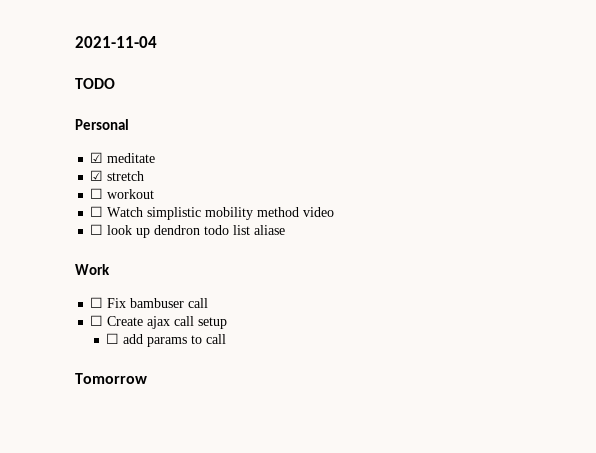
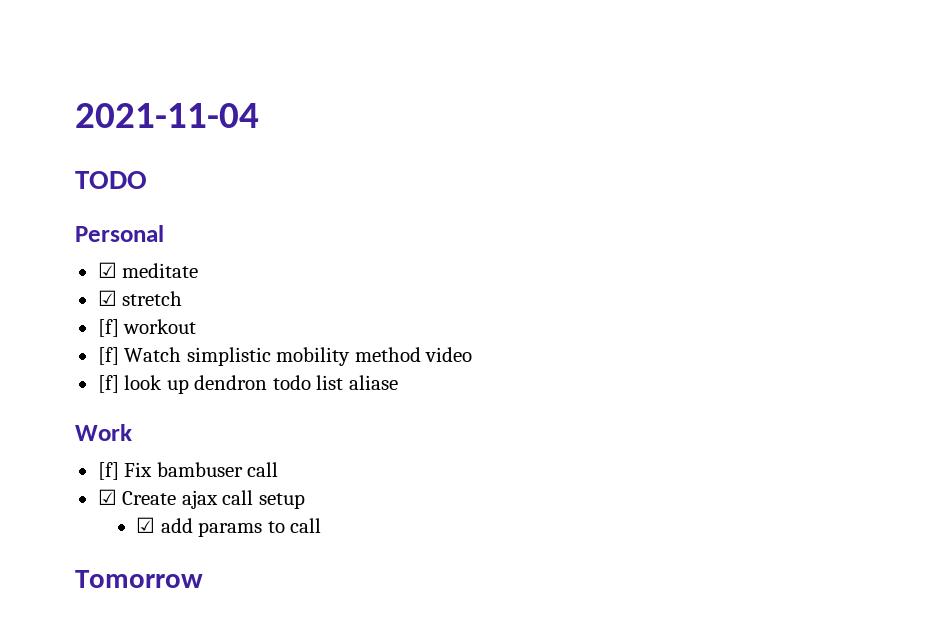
- ☐ workout
+ [f] workout
- ☐ Watch simplistic mobility method video
+ [f] Watch simplistic mobility method video
- ☐ look up dendron todo list aliase
+ [f] look up dendron todo list aliase
- ☐ Fix bambuser call
+ [f] Fix bambuser call
- ☐ Create ajax call setup
+ ☑ Create ajax call setup
- ☐ add params to call
+ ☑ add params to call

